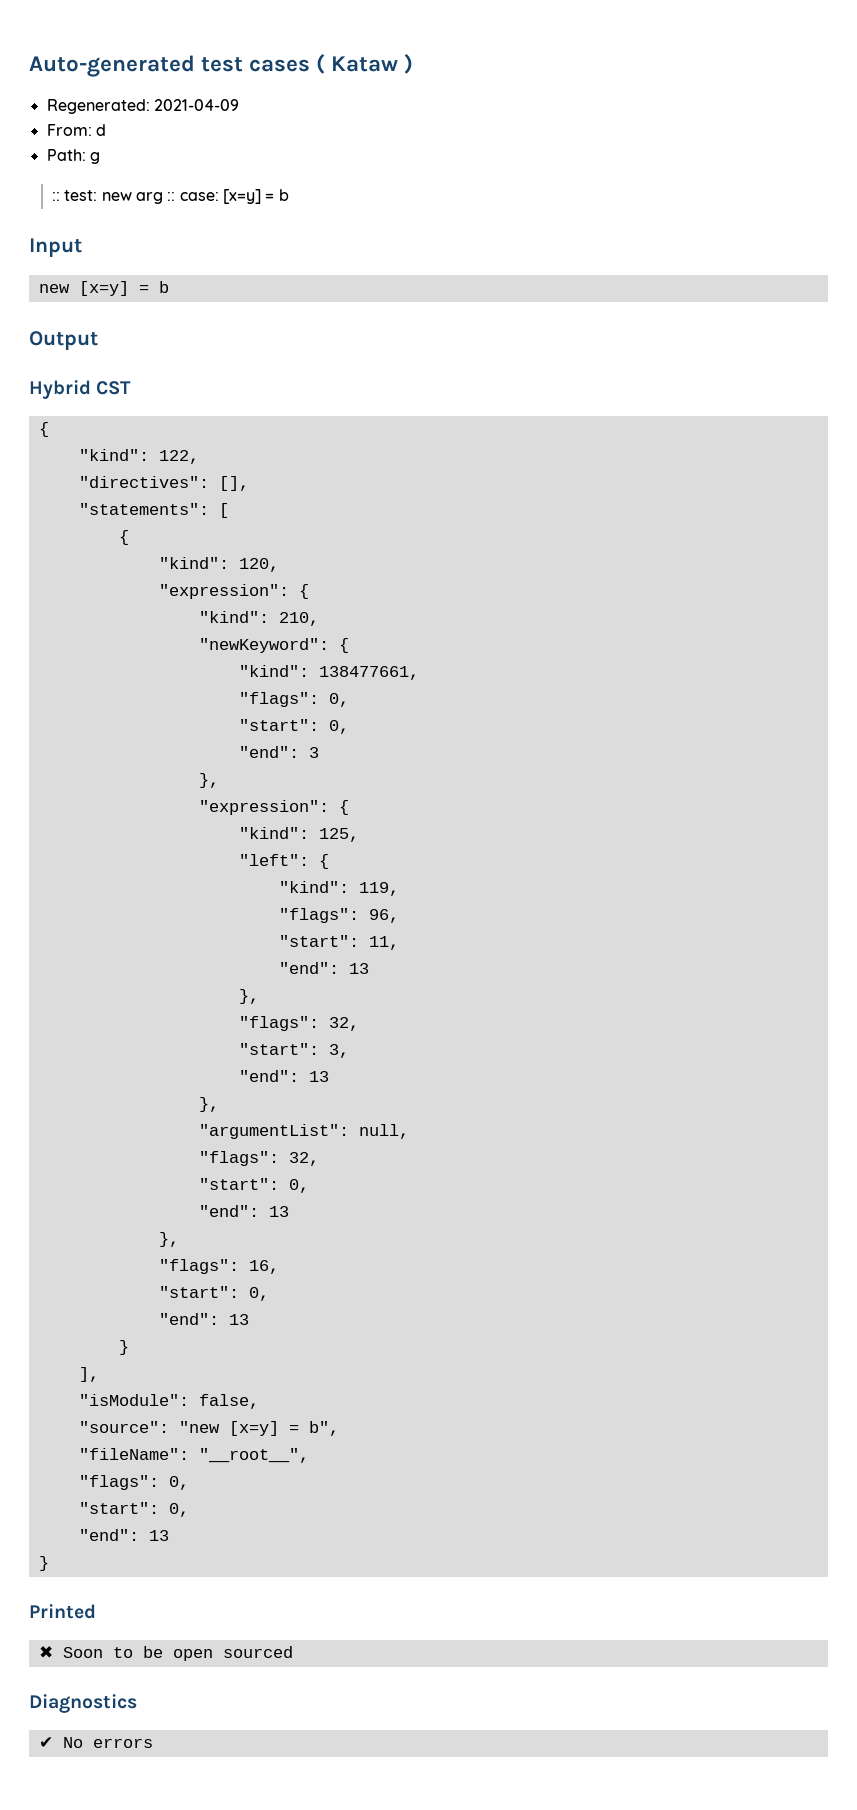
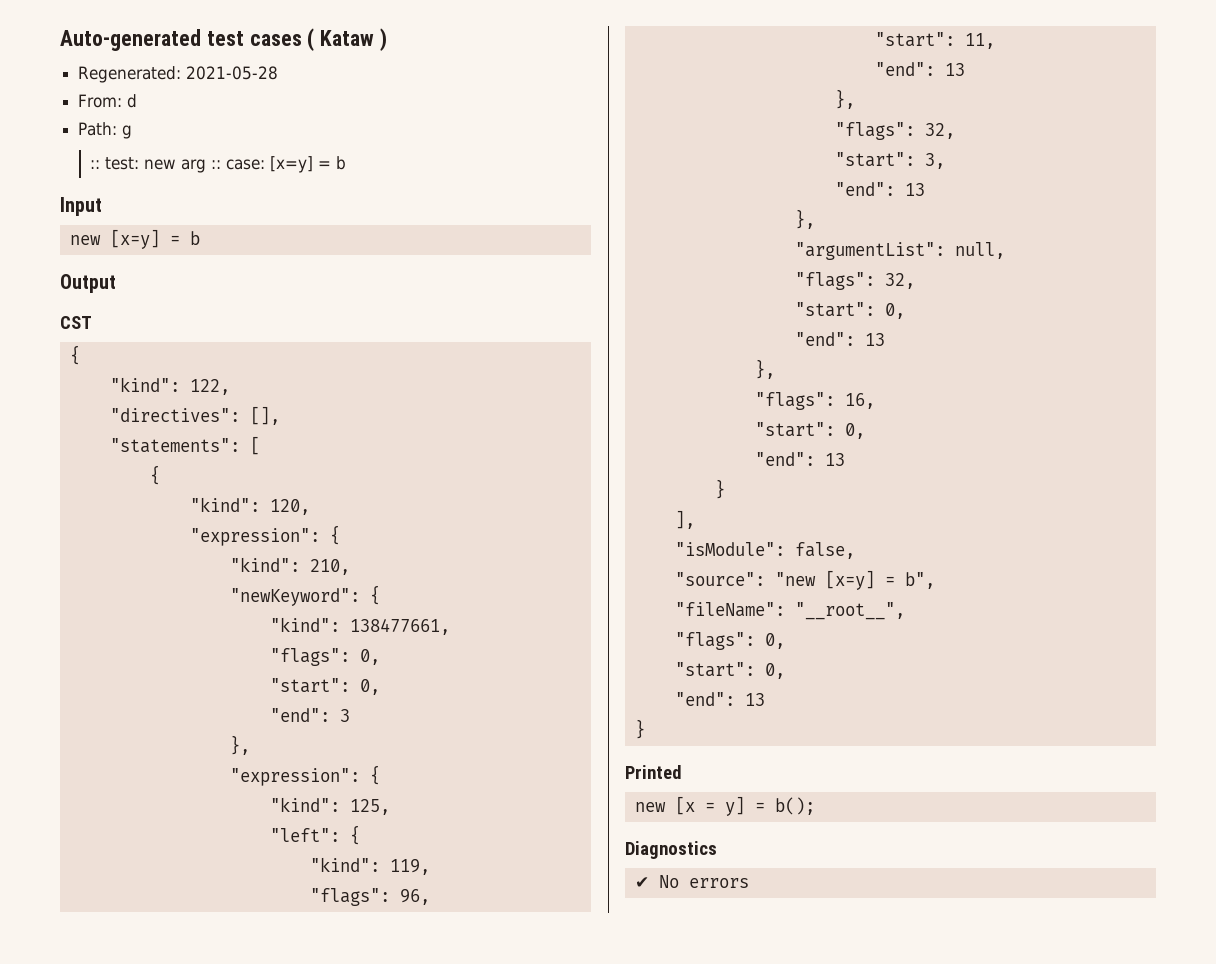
- Regenerated: 2021-04-09
+ Regenerated: 2021-05-28
- Hybrid CST
+ CST
- ✖ Soon to be open sourced
+ new [x = y] = b();

